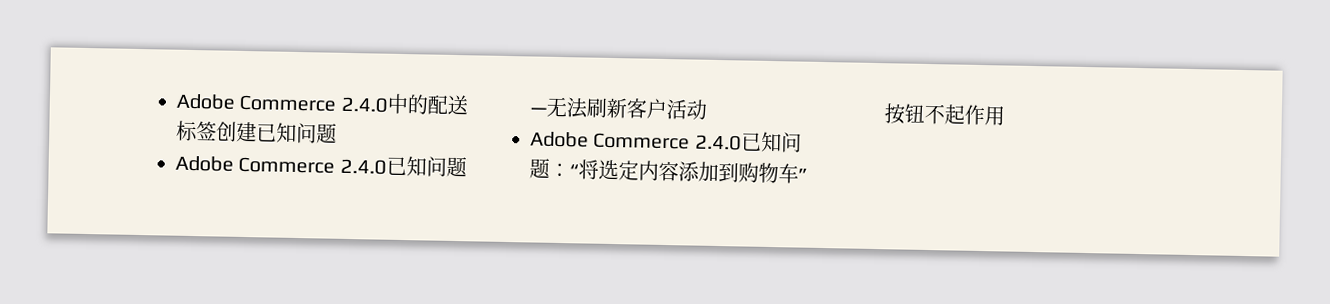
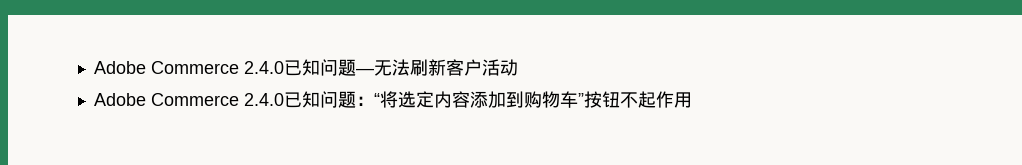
- Adobe Commerce 2.4.0中的配送标签创建已知问题

